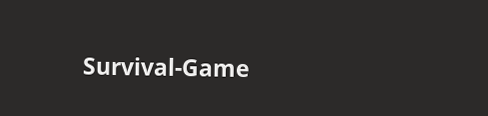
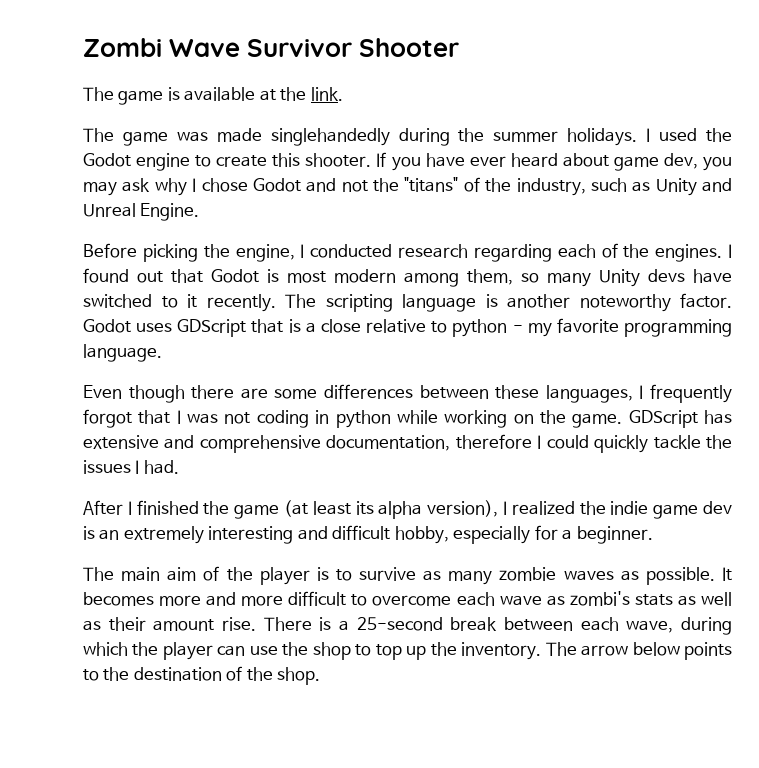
- Survival-Game
+ Zombi Wave Survivor Shooter
+ The game is available at the link.
+ The game was made singlehandedly during the summer holidays. I used the Godot engine to create this shooter. If you have ever heard about game dev, you may ask why I chose Godot and not the "titans" of the industry, such as Unity and Unreal Engine.
+ Before picking the engine, I conducted research regarding each of the engines. I found out that Godot is most modern among them, so many Unity devs have switched to it recently. The scripting language is another noteworthy factor. Godot uses GDScript that is a close relative to python - my favorite programming language.
+ Even though there are some differences between these languages, I frequently forgot that I was not coding in python while working on the game. GDScript has extensive and comprehensive documentation, therefore I could quickly tackle the issues I had.
+ After I finished the game (at least its alpha version), I realized the indie game dev is an extremely interesting and difficult hobby, especially for a beginner.
+ The main aim of the player is to survive as many zombie waves as possible. It becomes more and more difficult to overcome each wave as zombi's stats as well as their amount rise. There is a 25-second break between each wave, during which the player can use the shop to top up the inventory. The arrow below points to the destination of the shop.

